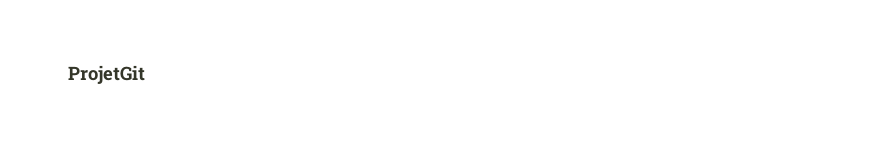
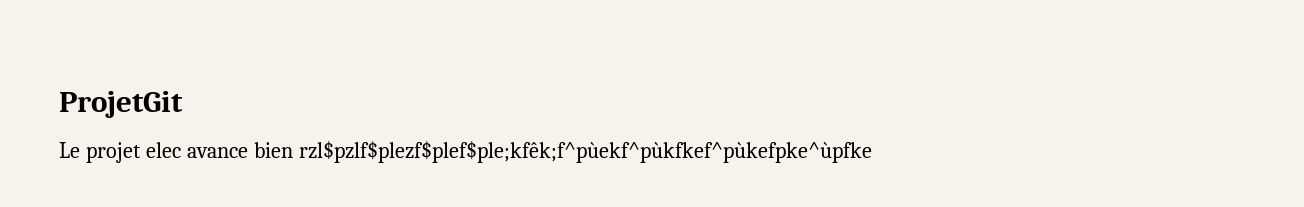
+ Le projet elec avance bien rzl$pzlf$plezf$plef$ple;kfêk;f^pùekf^pùkfkef^pùkefpke^ùpfke

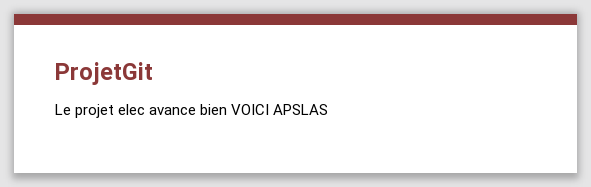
- Le projet elec avance bien rzl$pzlf$plezf$plef$ple;kfêk;f^pùekf^pùkfkef^pùkefpke^ùpfke
+ Le projet elec avance bien VOICI APSLAS

